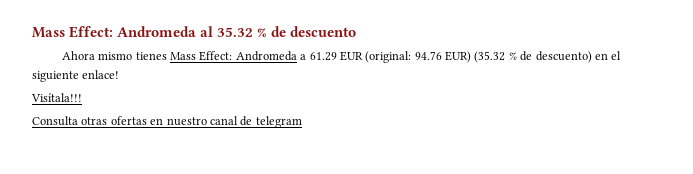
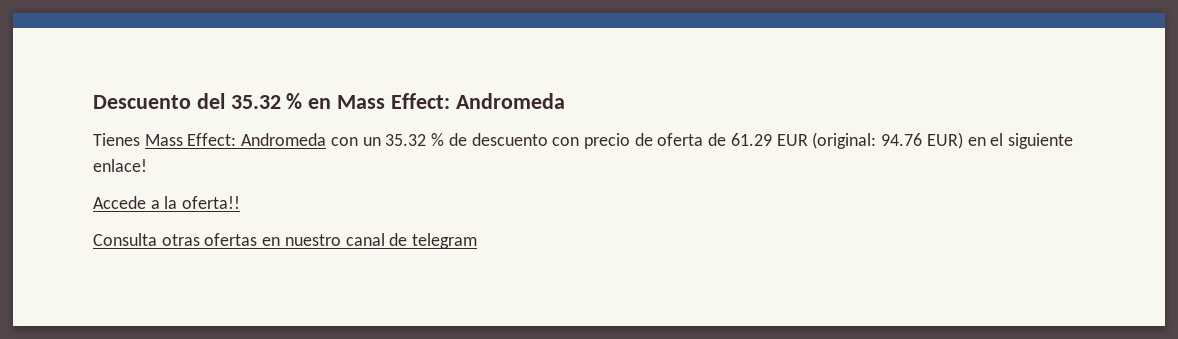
- Mass Effect: Andromeda al 35.32 % de descuento
- Ahora mismo tienes Mass Effect: Andromeda a 61.29 EUR (original: 94.76 EUR) (35.32 % de descuento) en el siguiente enlace!
+ Descuento del 35.32 % en Mass Effect: Andromeda
+ Tienes Mass Effect: Andromeda con un 35.32 % de descuento con precio de oferta de 61.29 EUR (original: 94.76 EUR) en el siguiente enlace!
- Visítala!!!
+ Accede a la oferta!!

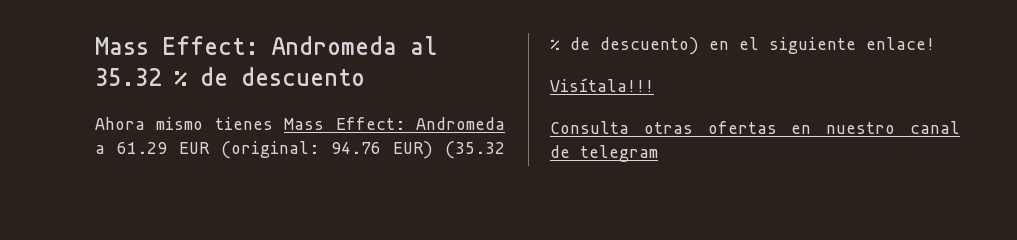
- Descuento del 35.32 % en Mass Effect: Andromeda
- Tienes Mass Effect: Andromeda con un 35.32 % de descuento con precio de oferta de 61.29 EUR (original: 94.76 EUR) en el siguiente enlace!
+ Mass Effect: Andromeda al 35.32 % de descuento
+ Ahora mismo tienes Mass Effect: Andromeda a 61.29 EUR (original: 94.76 EUR) (35.32 % de descuento) en el siguiente enlace!
- Accede a la oferta!!
+ Visítala!!!

